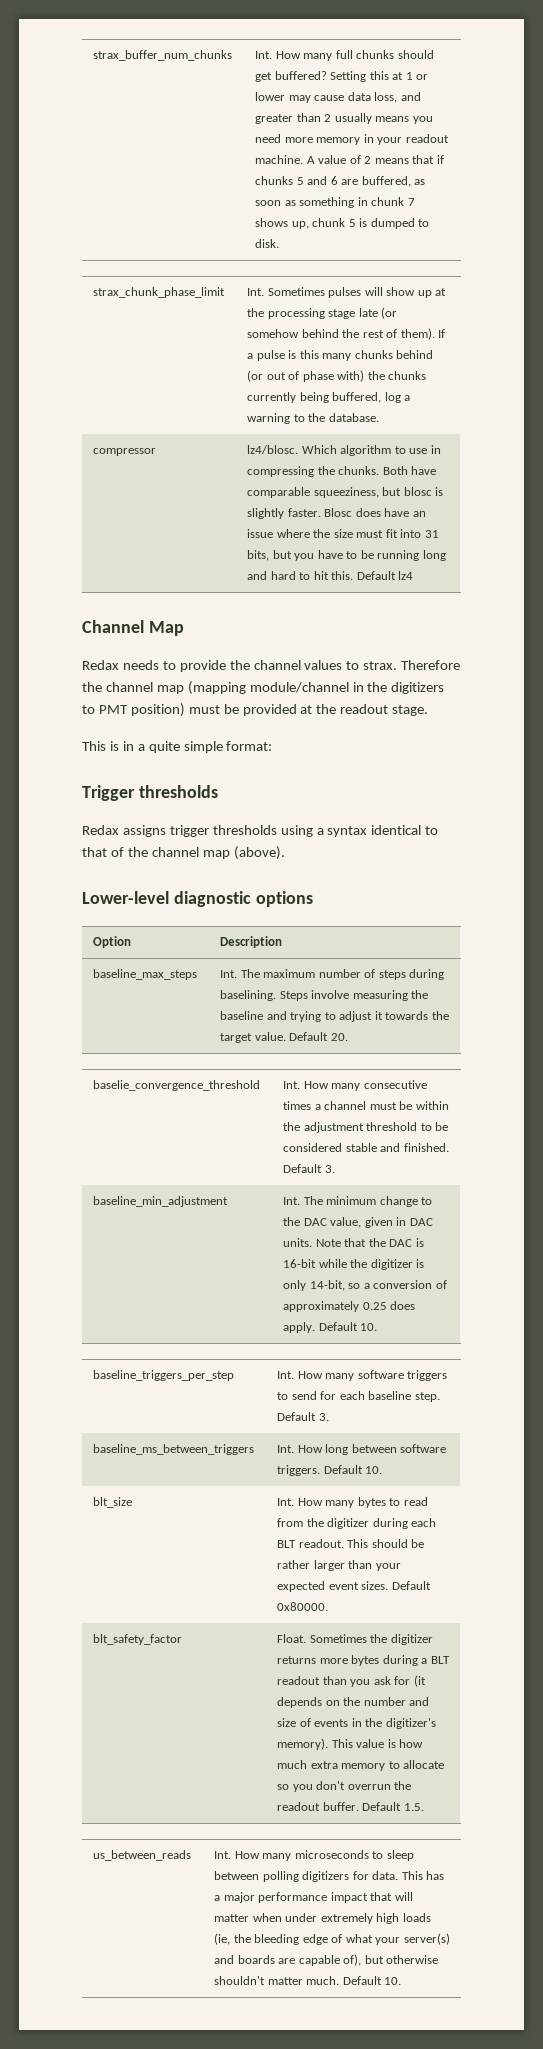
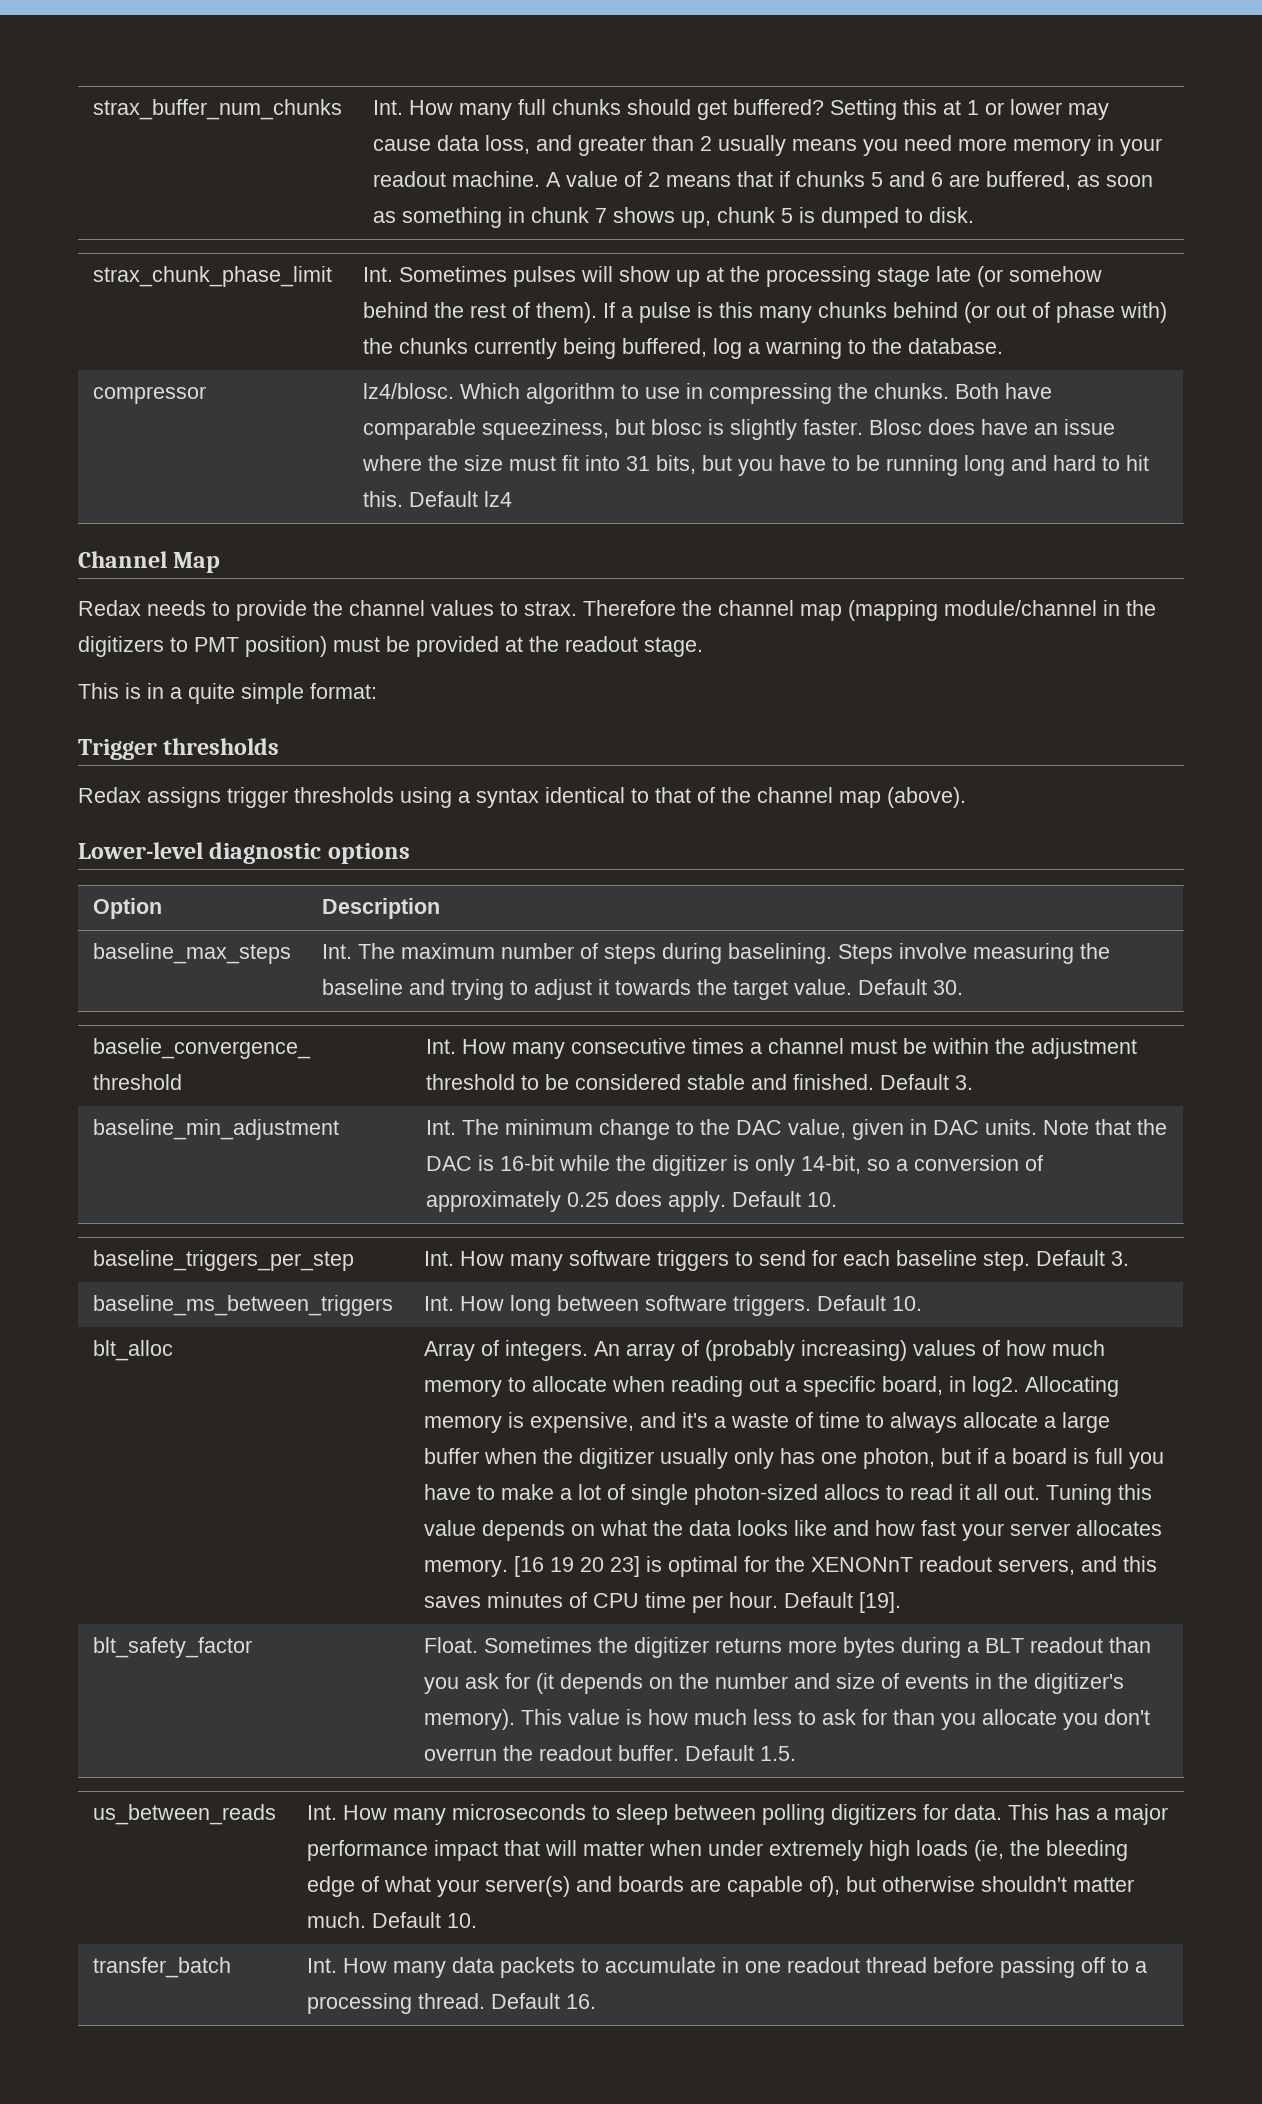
- baseline_max_steps | Int. The maximum number of steps during baselining. Steps involve measuring the baseline and trying to adjust it towards the target value. Default 20.
+ baseline_max_steps | Int. The maximum number of steps during baselining. Steps involve measuring the baseline and trying to adjust it towards the target value. Default 30.
- blt_size | Int. How many bytes to read from the digitizer during each BLT readout. This should be rather larger than your expected event sizes. Default 0x80000.
+ blt_alloc | Array of integers. An array of (probably increasing) values of how much memory to allocate when reading out a specific board, in log2. Allocating memory is expensive, and it's a waste of time to always allocate a large buffer when the digitizer usually only has one photon, but if a board is full you have to make a lot of single photon-sized allocs to read it all out. Tuning this value depends on what the data looks like and how fast your server allocates memory. [16 19 20 23] is optimal for the XENONnT readout servers, and this saves minutes of CPU time per hour. Default [19].
- This value is how much extra memory to allocate so you don't overrun the readout buffer.
+ This value is how much less to ask for than you allocate you don't overrun the readout buffer.
+ transfer_batch | Int. How many data packets to accumulate in one readout thread before passing off to a processing thread. Default 16.

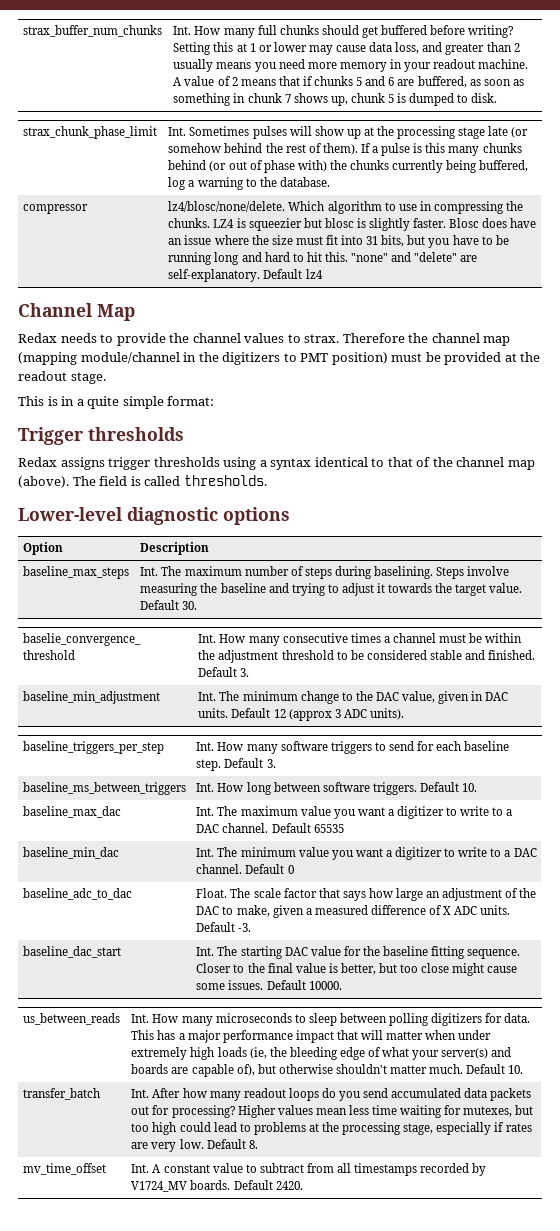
- Int. How many full chunks should get buffered?
+ Int. How many full chunks should get buffered before writing?
- lz4/blosc.
+ lz4/blosc/none/delete.
- Both have comparable squeeziness, but blosc is slightly faster.
+ LZ4 is squeezier but blosc is slightly faster.
+ "none" and "delete" are self-explanatory.
+ The field is called thresholds.
- baseline_min_adjustment | Int. The minimum change to the DAC value, given in DAC units. Note that the DAC is 16-bit while the digitizer is only 14-bit, so a conversion of approximately 0.25 does apply. Default 10.
+ baseline_min_adjustment | Int. The minimum change to the DAC value, given in DAC units. Default 12 (approx 3 ADC units).
- blt_alloc | Array of integers. An array of (probably increasing) values of how much memory to allocate when reading out a specific board, in log2. Allocating memory is expensive, and it's a waste of time to always allocate a large buffer when the digitizer usually only has one photon, but if a board is full you have to make a lot of single photon-sized allocs to read it all out. Tuning this value depends on what the data looks like and how fast your server allocates memory. [16 19 20 23] is optimal for the XENONnT readout servers, and this saves minutes of CPU time per hour. Default [19].
- blt_safety_factor | Float. Sometimes the digitizer returns more bytes during a BLT readout than you ask for (it depends on the number and size of events in the digitizer's memory). This value is how much less to ask for than you allocate you don't overrun the readout buffer. Default 1.5.
+ baseline_max_dac | Int. The maximum value you want a digitizer to write to a DAC channel. Default 65535
+ baseline_min_dac | Int. The minimum value you want a digitizer to write to a DAC channel. Default 0
+ baseline_adc_to_dac | Float. The scale factor that says how large an adjustment of the DAC to make, given a measured difference of X ADC units. Default -3.
+ baseline_dac_start | Int. The starting DAC value for the baseline fitting sequence. Closer to the final value is better, but too close might cause some issues. Default 10000.
- Int. How many data packets to accumulate in one readout thread before passing off to a processing thread. Default 16.
+ Int. After how many readout loops do you send accumulated data packets out for processing? Higher values mean less time waiting for mutexes, but too high could lead to problems at the processing stage, especially if rates are very low. Default 8.
+ mv_time_offset | Int. A constant value to subtract from all timestamps recorded by V1724_MV boards. Default 2420.

